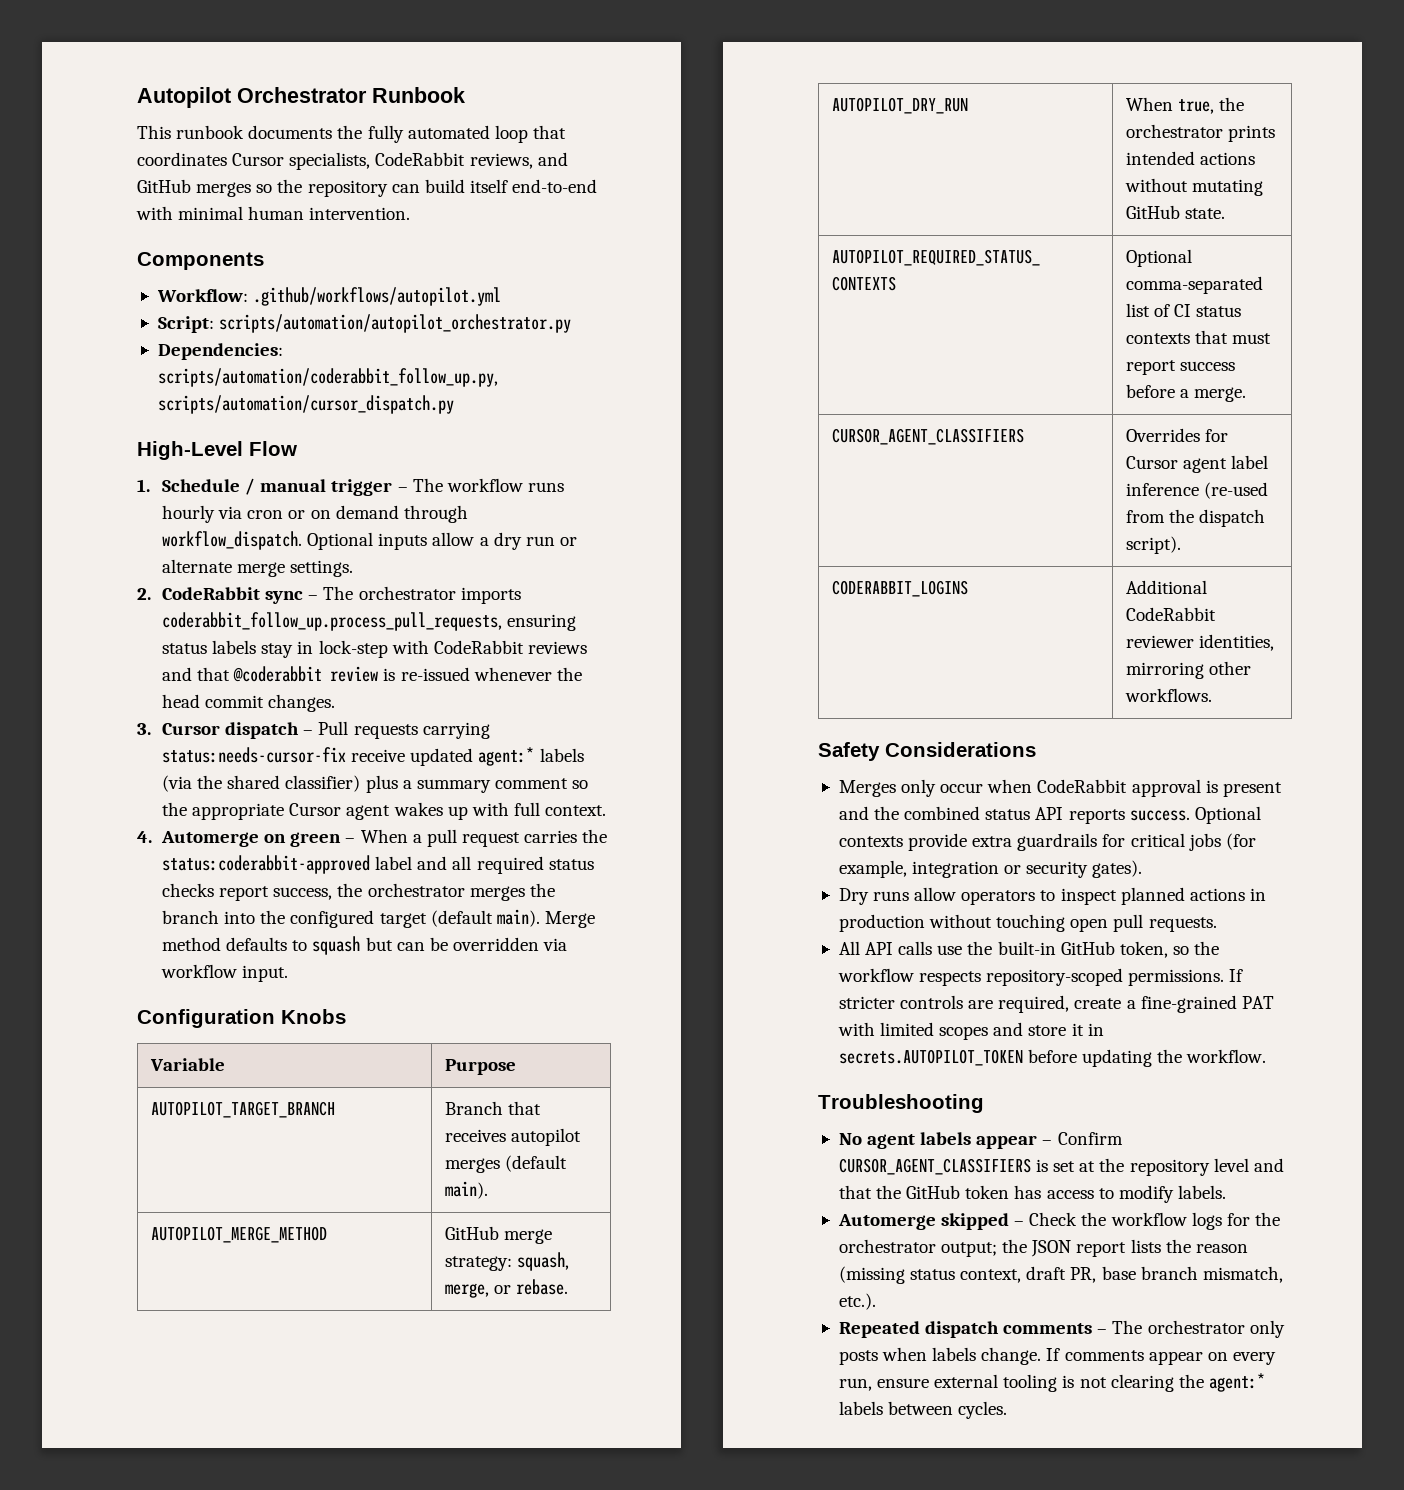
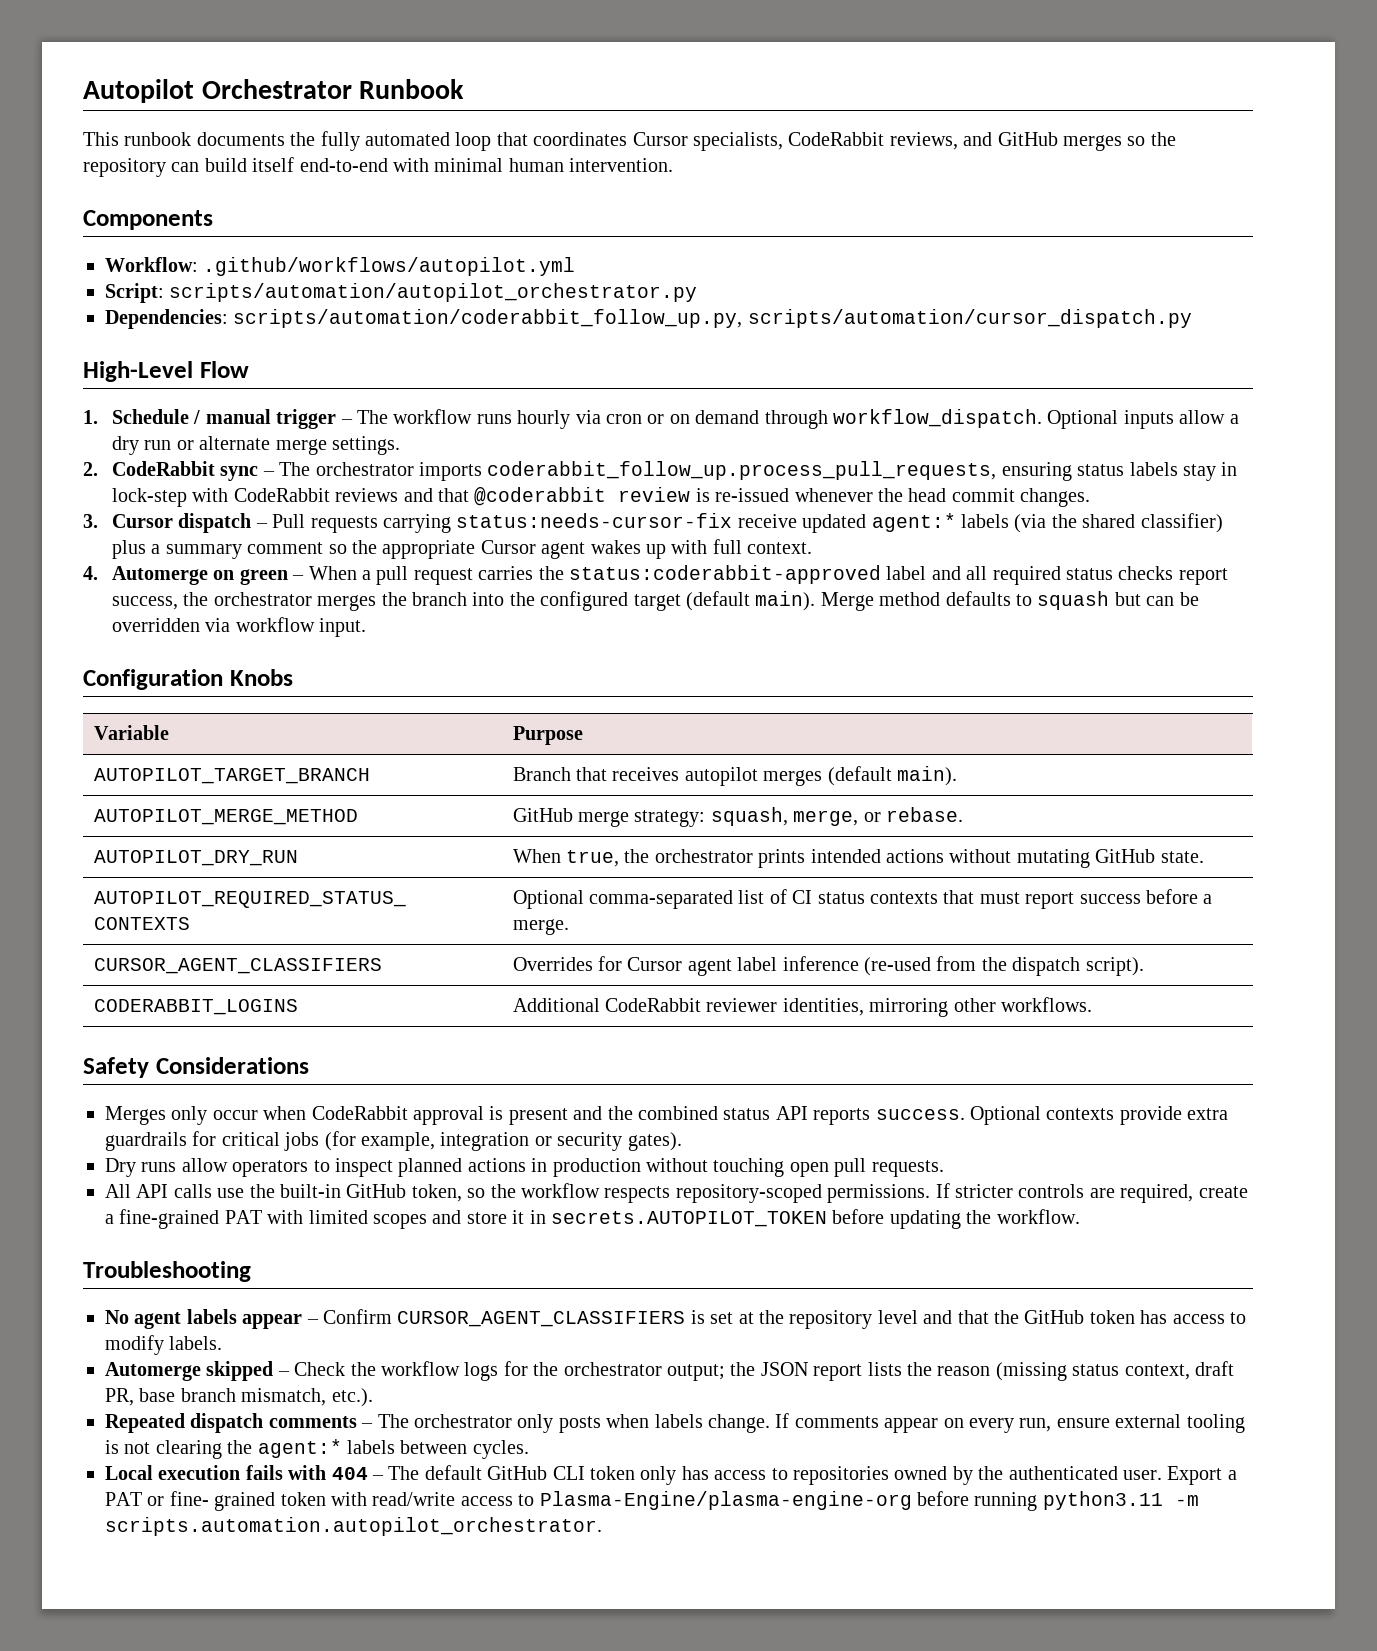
+ Local execution fails with 404 – The default GitHub CLI token only has access to repositories owned by the authenticated user. Export a PAT or fine- grained token with read/write access to Plasma-Engine/plasma-engine-org before running python3.11 -m scripts.automation.autopilot_orchestrator.

